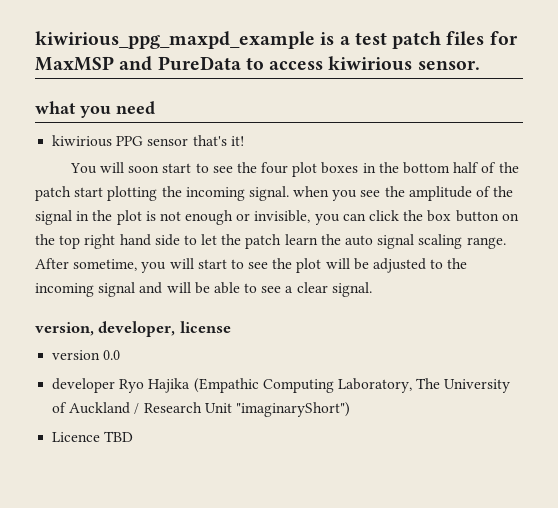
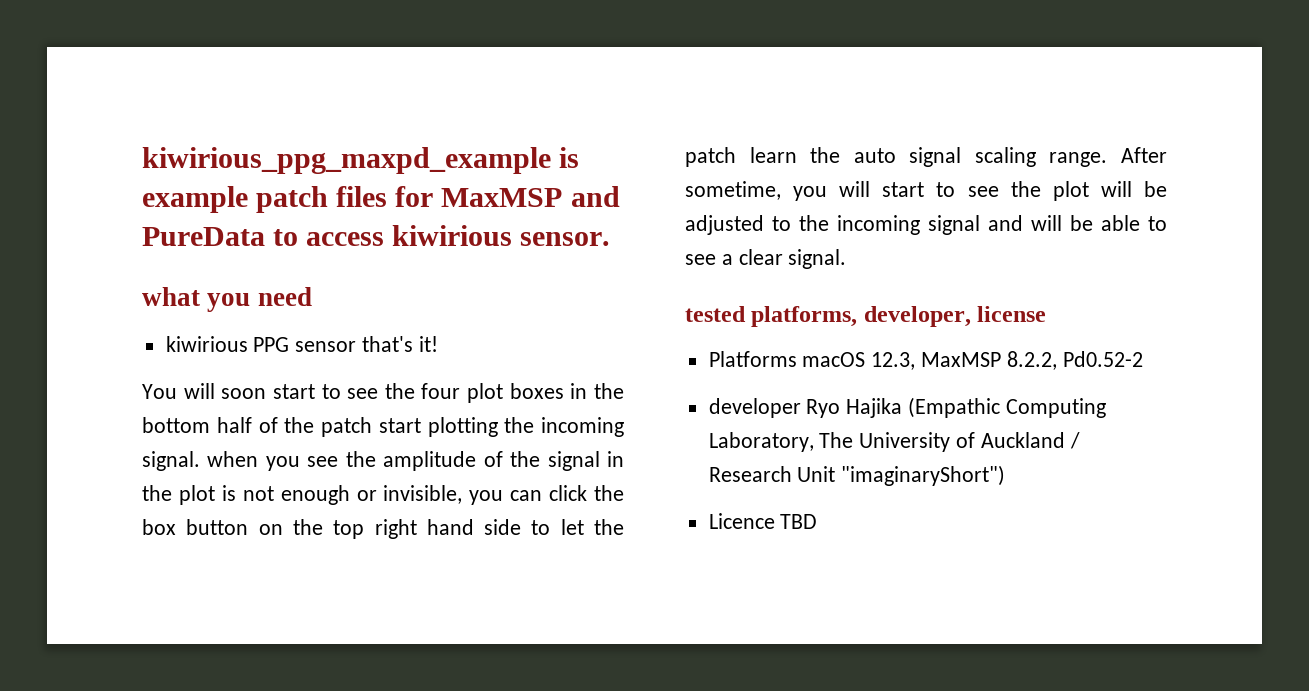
- kiwirious_ppg_maxpd_example is a test patch files for MaxMSP and PureData to access kiwirious sensor.
+ kiwirious_ppg_maxpd_example is example patch files for MaxMSP and PureData to access kiwirious sensor.
- version, developer, license
+ tested platforms, developer, license
- version 0.0
+ Platforms macOS 12.3, MaxMSP 8.2.2, Pd0.52-2

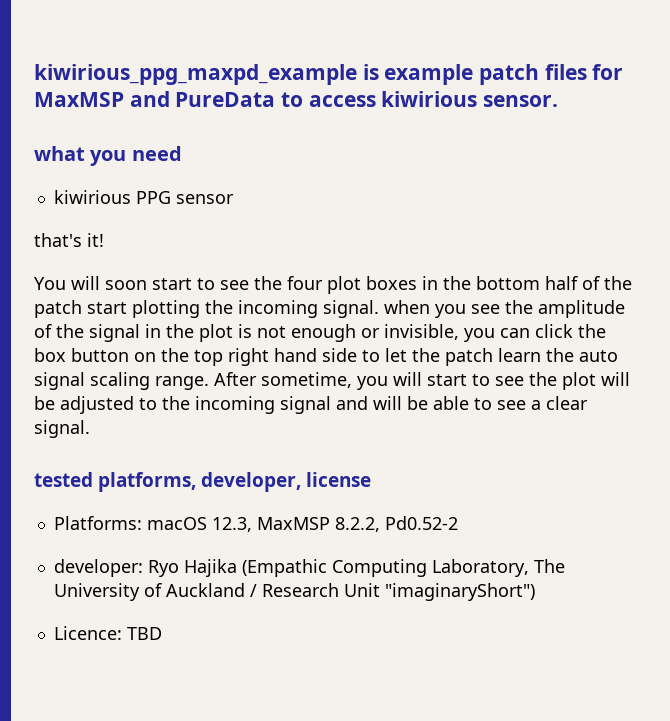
- kiwirious PPG sensor that's it!
+ kiwirious PPG sensor
+ that's it!
- Platforms macOS 12.3, MaxMSP 8.2.2, Pd0.52-2
+ Platforms: macOS 12.3, MaxMSP 8.2.2, Pd0.52-2
- developer Ryo Hajika (Empathic Computing Laboratory, The University of Auckland / Research Unit "imaginaryShort")
+ developer: Ryo Hajika (Empathic Computing Laboratory, The University of Auckland / Research Unit "imaginaryShort")
- Licence TBD
+ Licence: TBD

